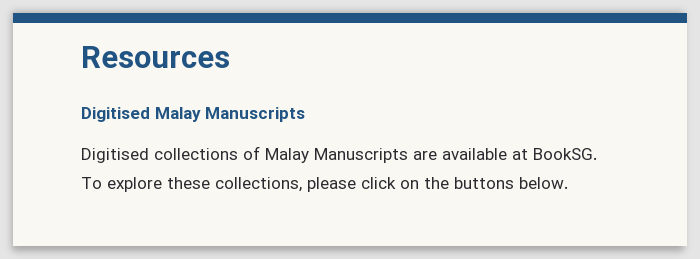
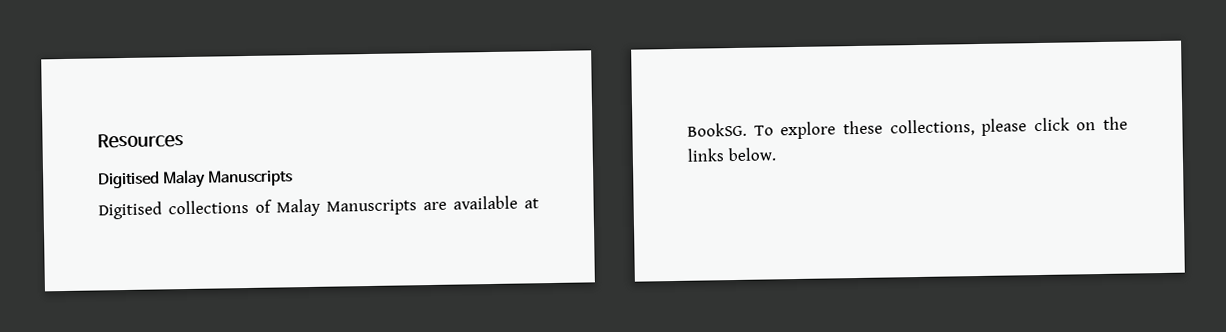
- To explore these collections, please click on the buttons below.
+ To explore these collections, please click on the links below.

